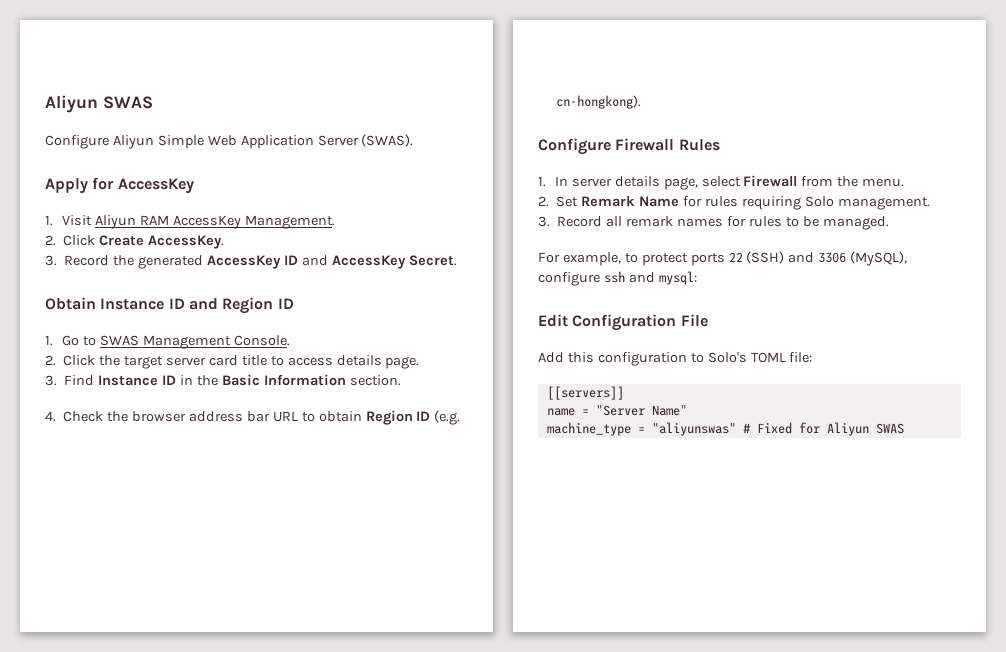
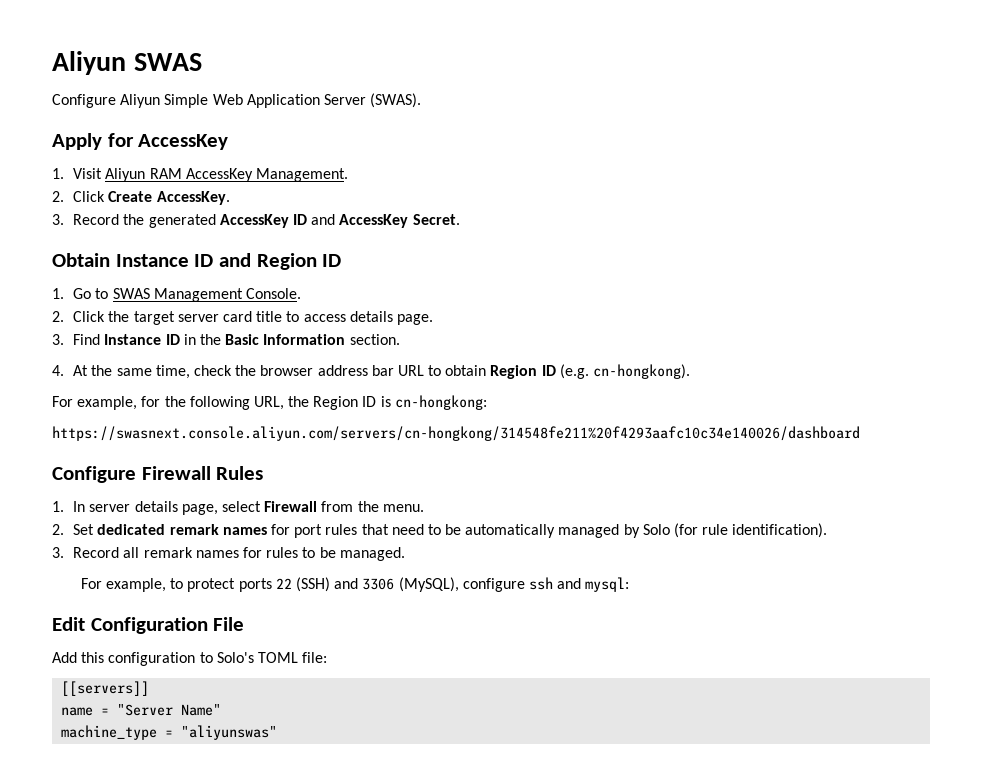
- 4. Check the browser address bar URL to obtain Region ID (e.g. cn-hongkong).
+ 4. At the same time, check the browser address bar URL to obtain Region ID (e.g. cn-hongkong).
+ For example, for the following URL, the Region ID is cn-hongkong:
+ https://swasnext.console.aliyun.com/servers/cn-hongkong/314548fe211%20f4293aafc10c34e140026/dashboard
- 2. Set Remark Name for rules requiring Solo management.
+ 2. Set dedicated remark names for port rules that need to be automatically managed by Solo (for rule identification).
- machine_type = "aliyunswas" # Fixed for Aliyun SWAS
+ machine_type = "aliyunswas"

